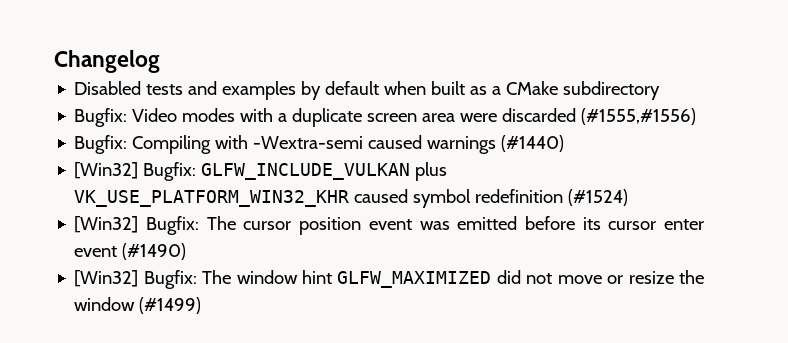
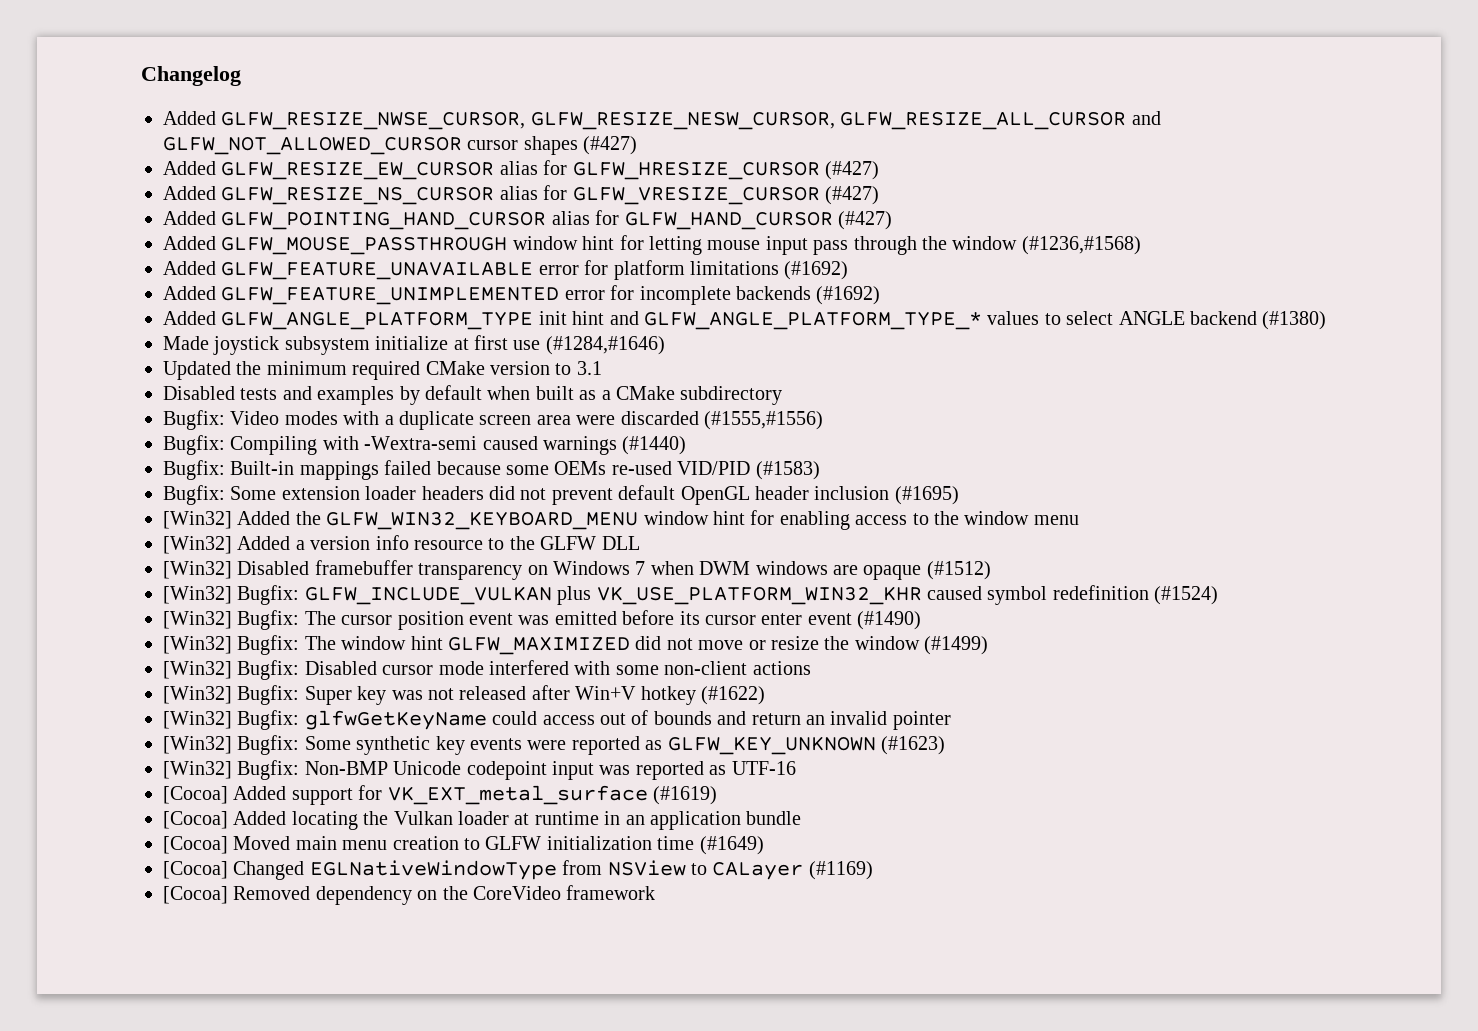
+ Added GLFW_RESIZE_NWSE_CURSOR, GLFW_RESIZE_NESW_CURSOR, GLFW_RESIZE_ALL_CURSOR and GLFW_NOT_ALLOWED_CURSOR cursor shapes (#427)
+ Added GLFW_RESIZE_EW_CURSOR alias for GLFW_HRESIZE_CURSOR (#427)
+ Added GLFW_RESIZE_NS_CURSOR alias for GLFW_VRESIZE_CURSOR (#427)
+ Added GLFW_POINTING_HAND_CURSOR alias for GLFW_HAND_CURSOR (#427)
+ Added GLFW_MOUSE_PASSTHROUGH window hint for letting mouse input pass through the window (#1236,#1568)
+ Added GLFW_FEATURE_UNAVAILABLE error for platform limitations (#1692)
+ Added GLFW_FEATURE_UNIMPLEMENTED error for incomplete backends (#1692)
+ Added GLFW_ANGLE_PLATFORM_TYPE init hint and GLFW_ANGLE_PLATFORM_TYPE_* values to select ANGLE backend (#1380)
+ Made joystick subsystem initialize at first use (#1284,#1646)
+ Updated the minimum required CMake version to 3.1
+ Bugfix: Built-in mappings failed because some OEMs re-used VID/PID (#1583)
+ Bugfix: Some extension loader headers did not prevent default OpenGL header inclusion (#1695)
+ [Win32] Added the GLFW_WIN32_KEYBOARD_MENU window hint for enabling access to the window menu
+ [Win32] Added a version info resource to the GLFW DLL
+ [Win32] Disabled framebuffer transparency on Windows 7 when DWM windows are opaque (#1512)
+ [Win32] Bugfix: Disabled cursor mode interfered with some non-client actions
+ [Win32] Bugfix: Super key was not released after Win+V hotkey (#1622)
+ [Win32] Bugfix: glfwGetKeyName could access out of bounds and return an invalid pointer
+ [Win32] Bugfix: Some synthetic key events were reported as GLFW_KEY_UNKNOWN (#1623)
+ [Win32] Bugfix: Non-BMP Unicode codepoint input was reported as UTF-16
+ [Cocoa] Added support for VK_EXT_metal_surface (#1619)
+ [Cocoa] Added locating the Vulkan loader at runtime in an application bundle
+ [Cocoa] Moved main menu creation to GLFW initialization time (#1649)
+ [Cocoa] Changed EGLNativeWindowType from NSView to CALayer (#1169)
+ [Cocoa] Removed dependency on the CoreVideo framework

